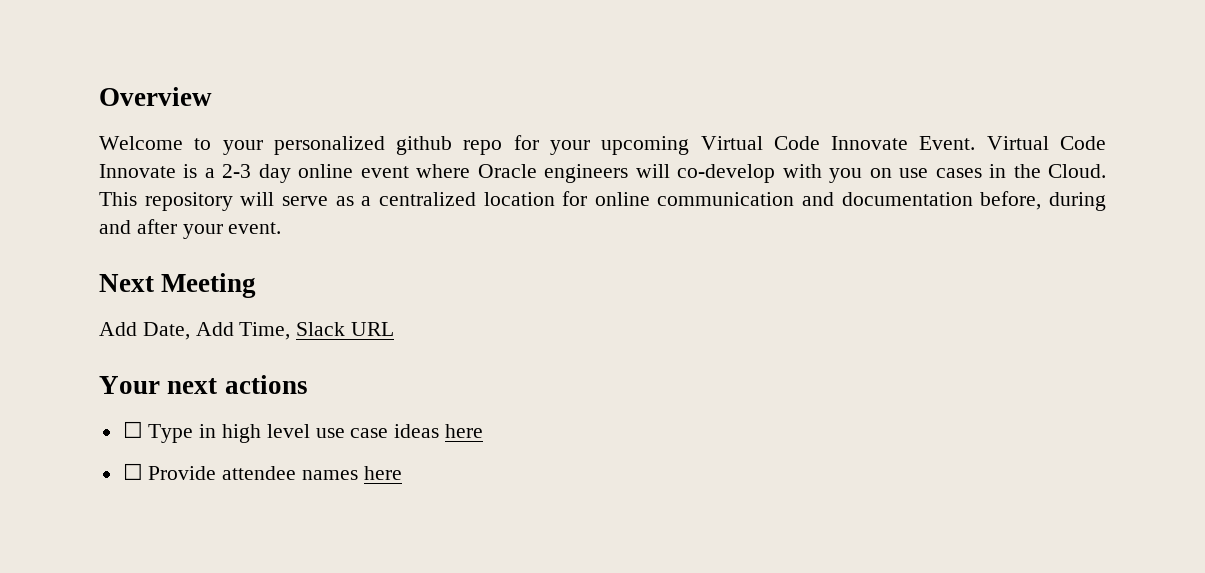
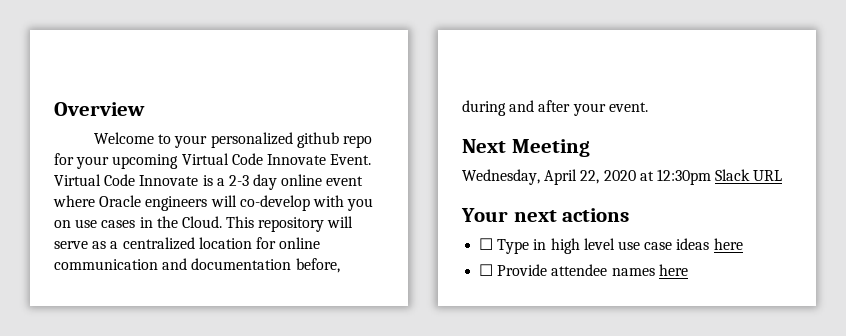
- Add Date, Add Time, Slack URL
+ Wednesday, April 22, 2020 at 12:30pm Slack URL

